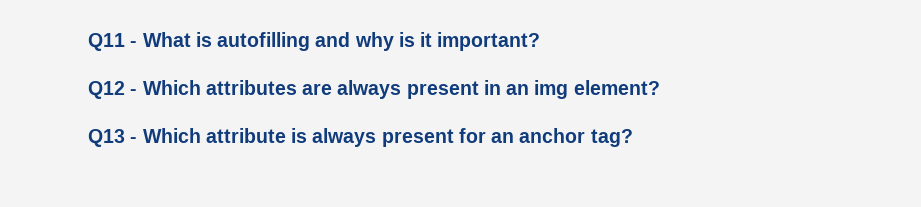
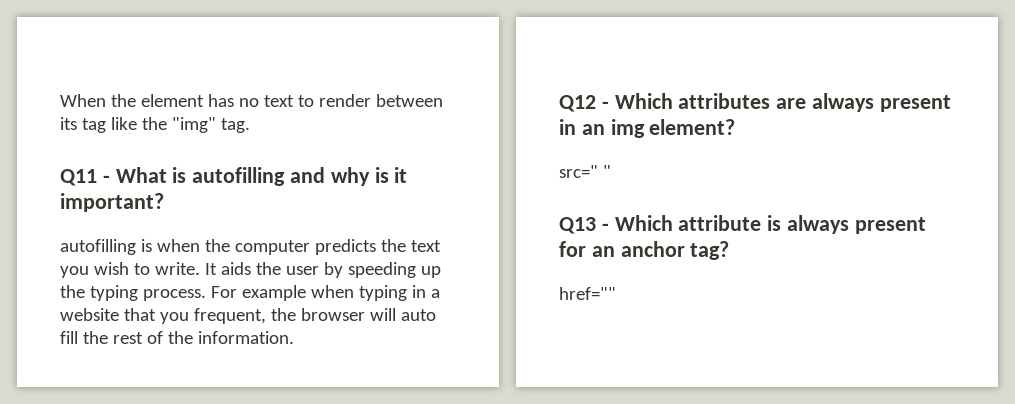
+ When the element has no text to render between its tag like the "img" tag.
+ autofilling is when the computer predicts the text you wish to write. It aids the user by speeding up the typing process. For example when typing in a website that you frequent, the browser will auto fill the rest of the information.
+ src=" "
+ href=""

